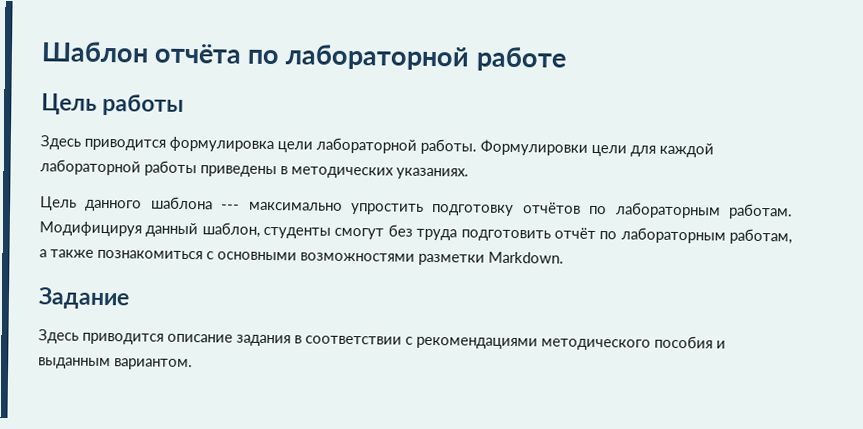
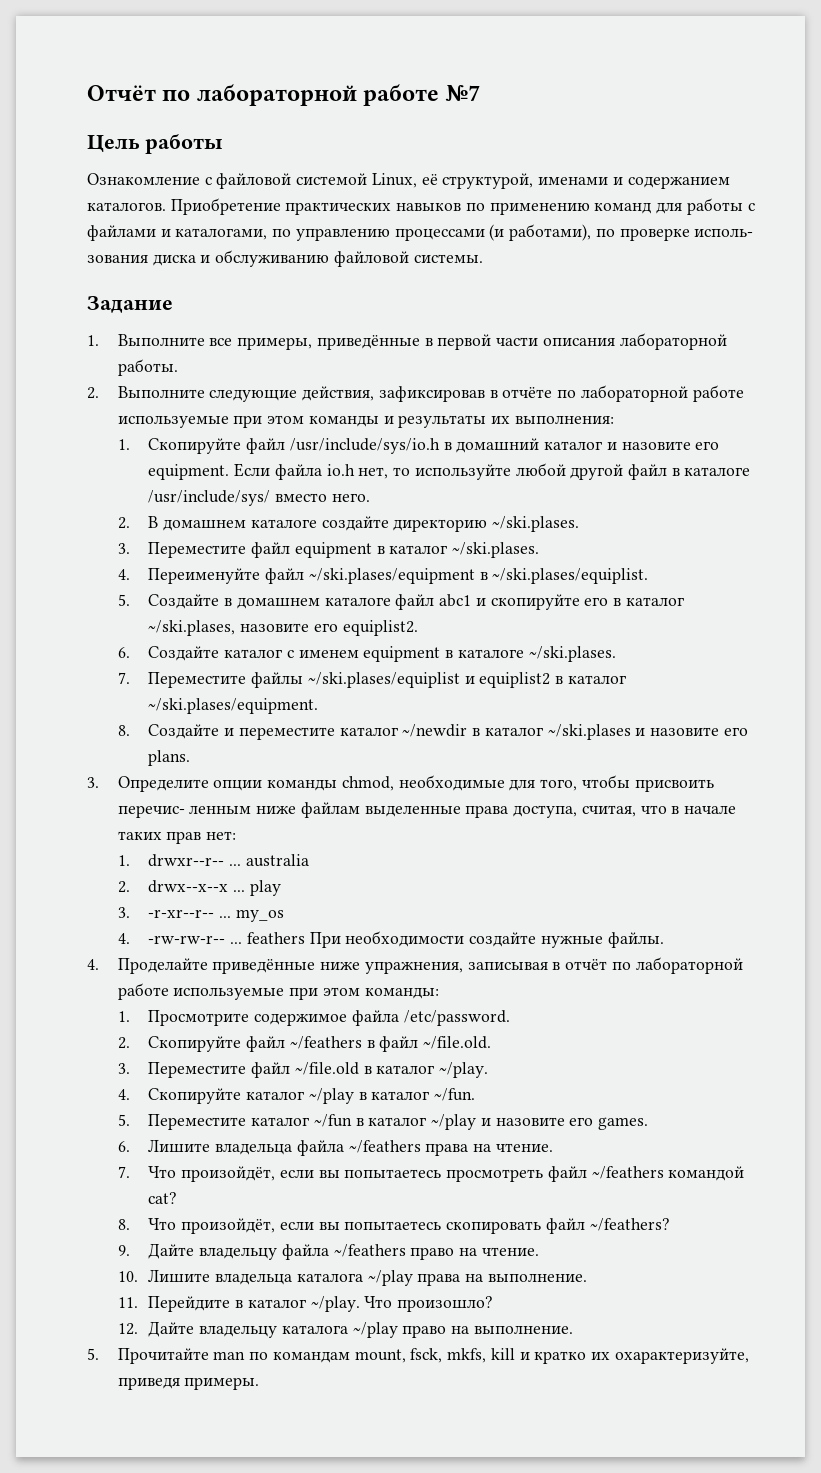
- Шаблон отчёта по лабораторной работе
+ Отчёт по лабораторной работе №7
- Здесь приводится формулировка цели лабораторной работы. Формулировки цели для каждой лабораторной работы приведены в методических указаниях.
- Цель данного шаблона --- максимально упростить подготовку отчётов по лабораторным работам. Модифицируя данный шаблон, студенты смогут без труда подготовить отчёт по лабораторным работам, а также познакомиться с основными возможностями разметки Markdown.
+ Ознакомление с файловой системой Linux, её структурой, именами и содержанием каталогов. Приобретение практических навыков по применению команд для работы с файлами и каталогами, по управлению процессами (и работами), по проверке исполь- зования диска и обслуживанию файловой системы.
  Задание
- Здесь приводится описание задания в соответствии с рекомендациями методического пособия и выданным вариантом.
+ 1. Выполните все примеры, приведённые в первой части описания лабораторной работы.
+ 2. Выполните следующие действия, зафиксировав в отчёте по лабораторной работе используемые при этом команды и результаты их выполнения:
+ 1. Скопируйте файл /usr/include/sys/io.h в домашний каталог и назовите его equipment. Если файла io.h нет, то используйте любой другой файл в каталоге /usr/include/sys/ вместо него.
+ 2. В домашнем каталоге создайте директорию ~/ski.plases.
+ 3. Переместите файл equipment в каталог ~/ski.plases.
+ 4. Переименуйте файл ~/ski.plases/equipment в ~/ski.plases/equiplist.
+ 5. Создайте в домашнем каталоге файл abc1 и скопируйте его в каталог ~/ski.plases, назовите его equiplist2.
+ 6. Создайте каталог с именем equipment в каталоге ~/ski.plases.
+ 7. Переместите файлы ~/ski.plases/equiplist и equiplist2 в каталог ~/ski.plases/equipment.
+ 8. Создайте и переместите каталог ~/newdir в каталог ~/ski.plases и назовите его plans.
+ 3. Определите опции команды chmod, необходимые для того, чтобы присвоить перечис- ленным ниже файлам выделенные права доступа, считая, что в начале таких прав нет:
+ 1. drwxr--r-- ... australia
+ 2. drwx--x--x ... play
+ 3. -r-xr--r-- ... my_os
+ 4. -rw-rw-r-- ... feathers При необходимости создайте нужные файлы.
+ 4. Проделайте приведённые ниже упражнения, записывая в отчёт по лабораторной работе используемые при этом команды:
+ 1. Просмотрите содержимое файла /etc/password.
+ 2. Скопируйте файл ~/feathers в файл ~/file.old.
+ 3. Переместите файл ~/file.old в каталог ~/play.
+ 4. Скопируйте каталог ~/play в каталог ~/fun.
+ 5. Переместите каталог ~/fun в каталог ~/play и назовите его games.
+ 6. Лишите владельца файла ~/feathers права на чтение.
+ 7. Что произойдёт, если вы попытаетесь просмотреть файл ~/feathers командой cat?
+ 8. Что произойдёт, если вы попытаетесь скопировать файл ~/feathers?
+ 9. Дайте владельцу файла ~/feathers право на чтение.
+ 10. Лишите владельца каталога ~/play права на выполнение.
+ 11. Перейдите в каталог ~/play. Что произошло?
+ 12. Дайте владельцу каталога ~/play право на выполнение.
+ 5. Прочитайте man по командам mount, fsck, mkfs, kill и кратко их охарактеризуйте, приведя примеры.

